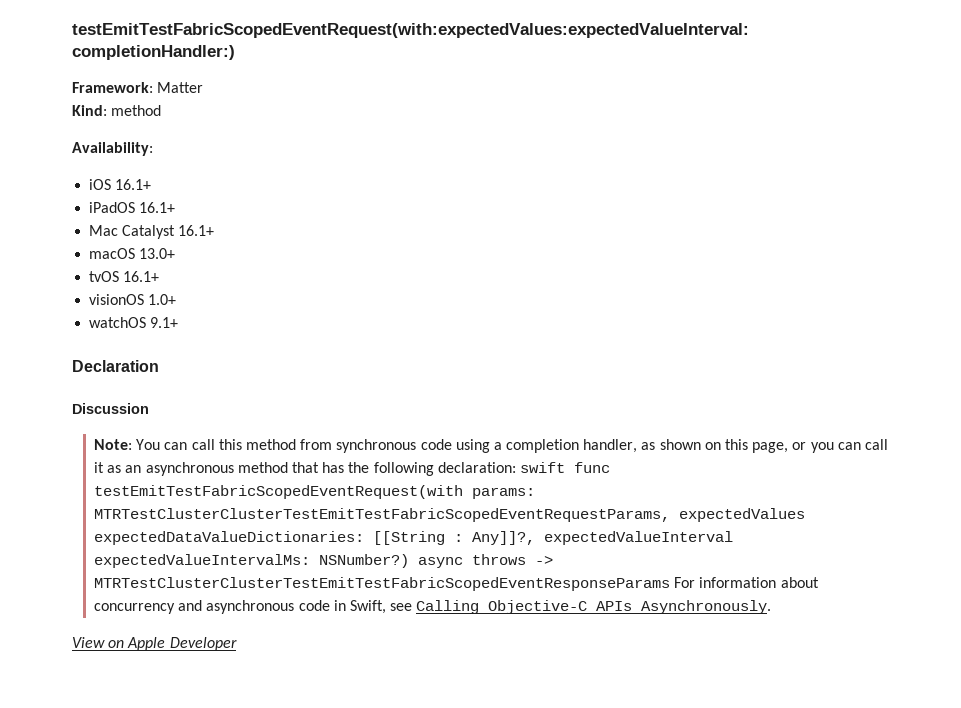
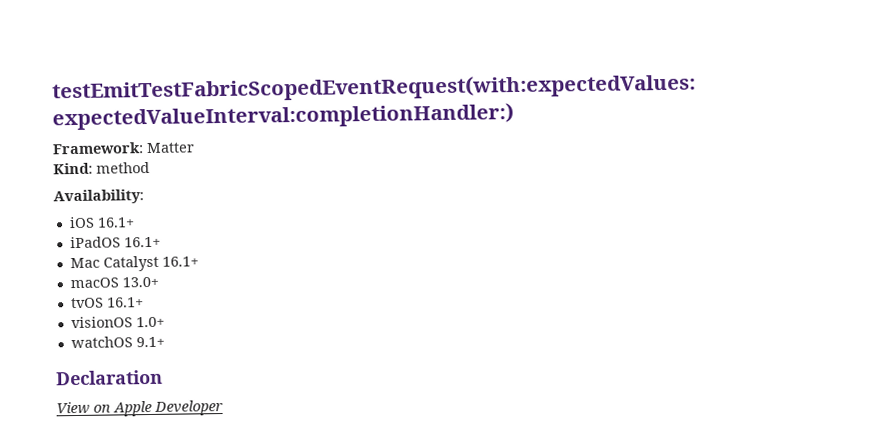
- Discussion
- Note: You can call this method from synchronous code using a completion handler, as shown on this page, or you can call it as an asynchronous method that has the following declaration: swift func testEmitTestFabricScopedEventRequest(with params: MTRTestClusterClusterTestEmitTestFabricScopedEventRequestParams, expectedValues expectedDataValueDictionaries: [[String : Any]]?, expectedValueInterval expectedValueIntervalMs: NSNumber?) async throws -> MTRTestClusterClusterTestEmitTestFabricScopedEventResponseParams For information about concurrency and asynchronous code in Swift, see Calling Objective-C APIs Asynchronously.

